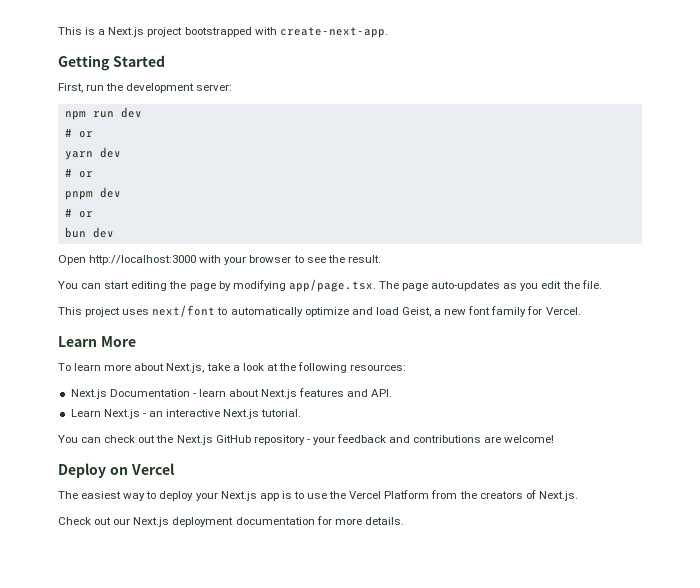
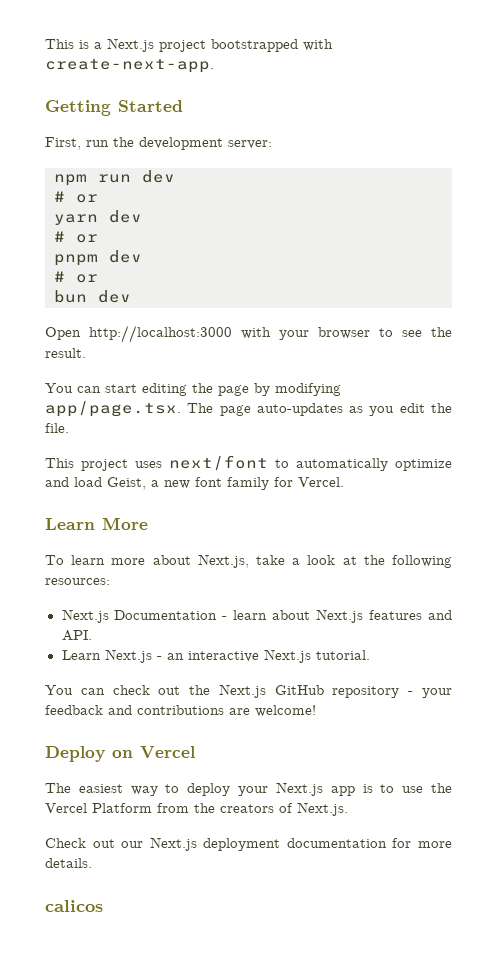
+ calicos

